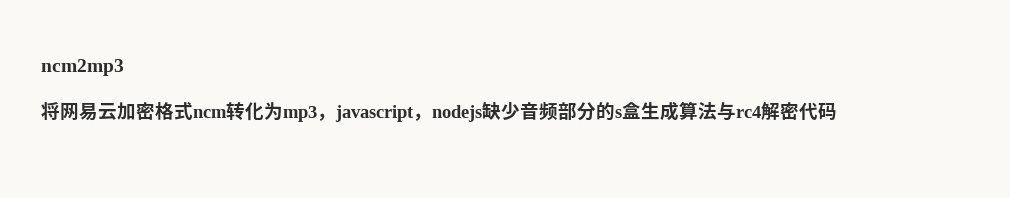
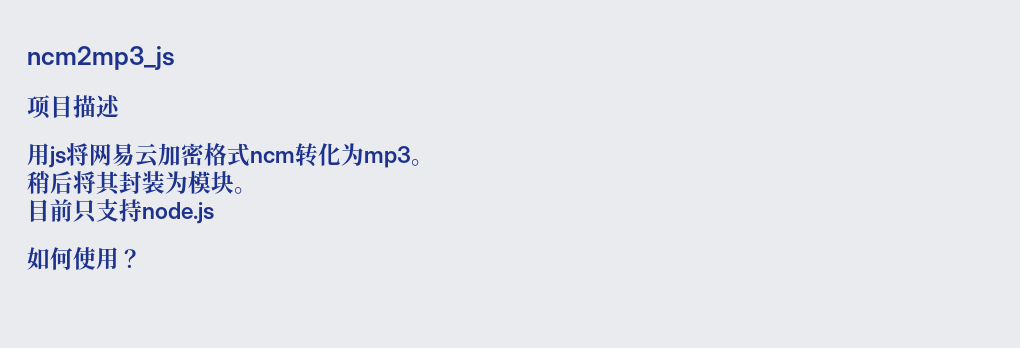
- ncm2mp3
- 将网易云加密格式ncm转化为mp3，javascript，nodejs缺少音频部分的s盒生成算法与rc4解密代码
+ ncm2mp3_js
+ 项目描述
+ 用js将网易云加密格式ncm转化为mp3。
+ 稍后将其封装为模块。
+ 目前只支持node.js
+ 如何使用？

